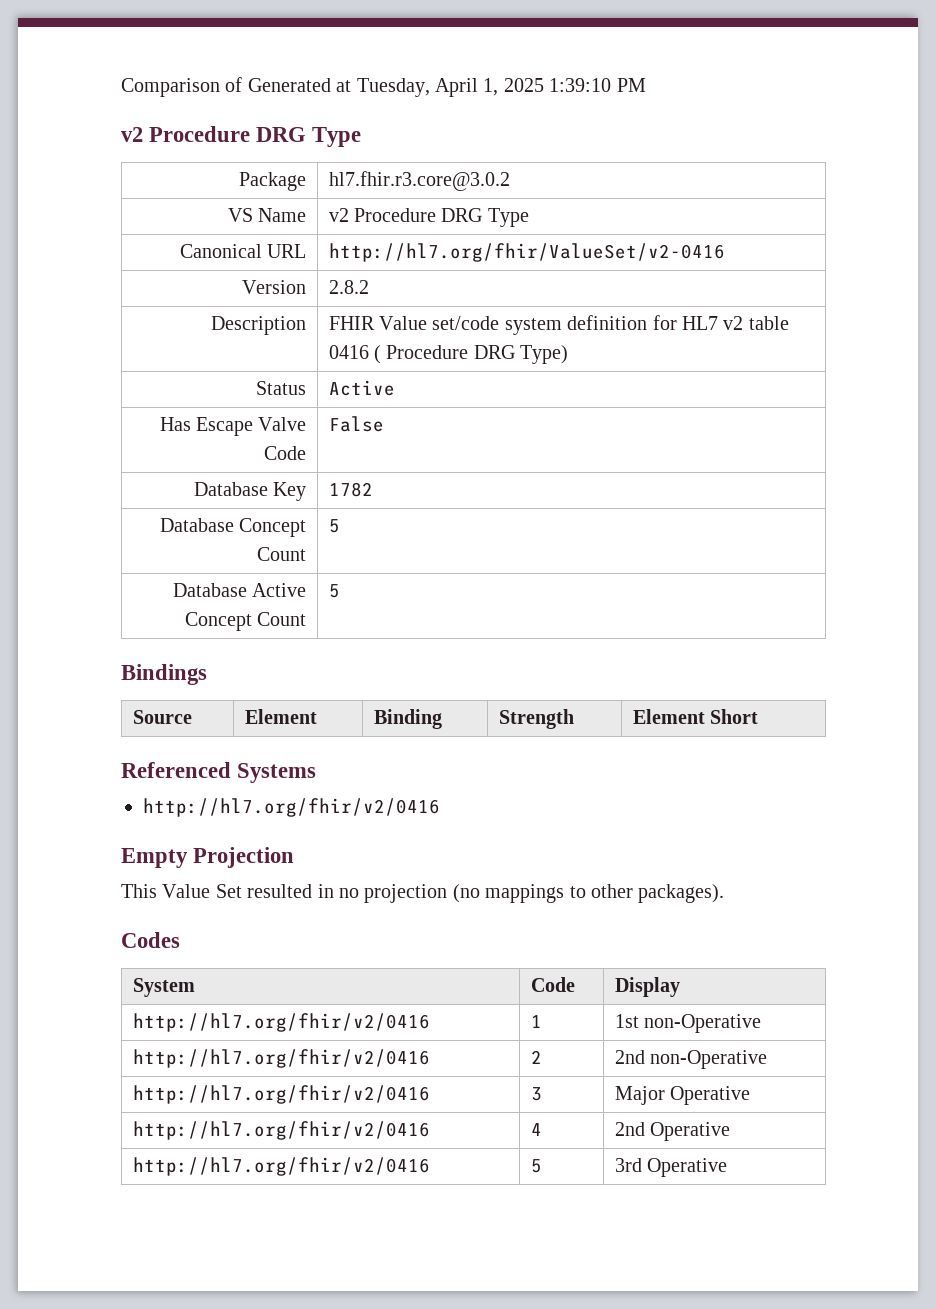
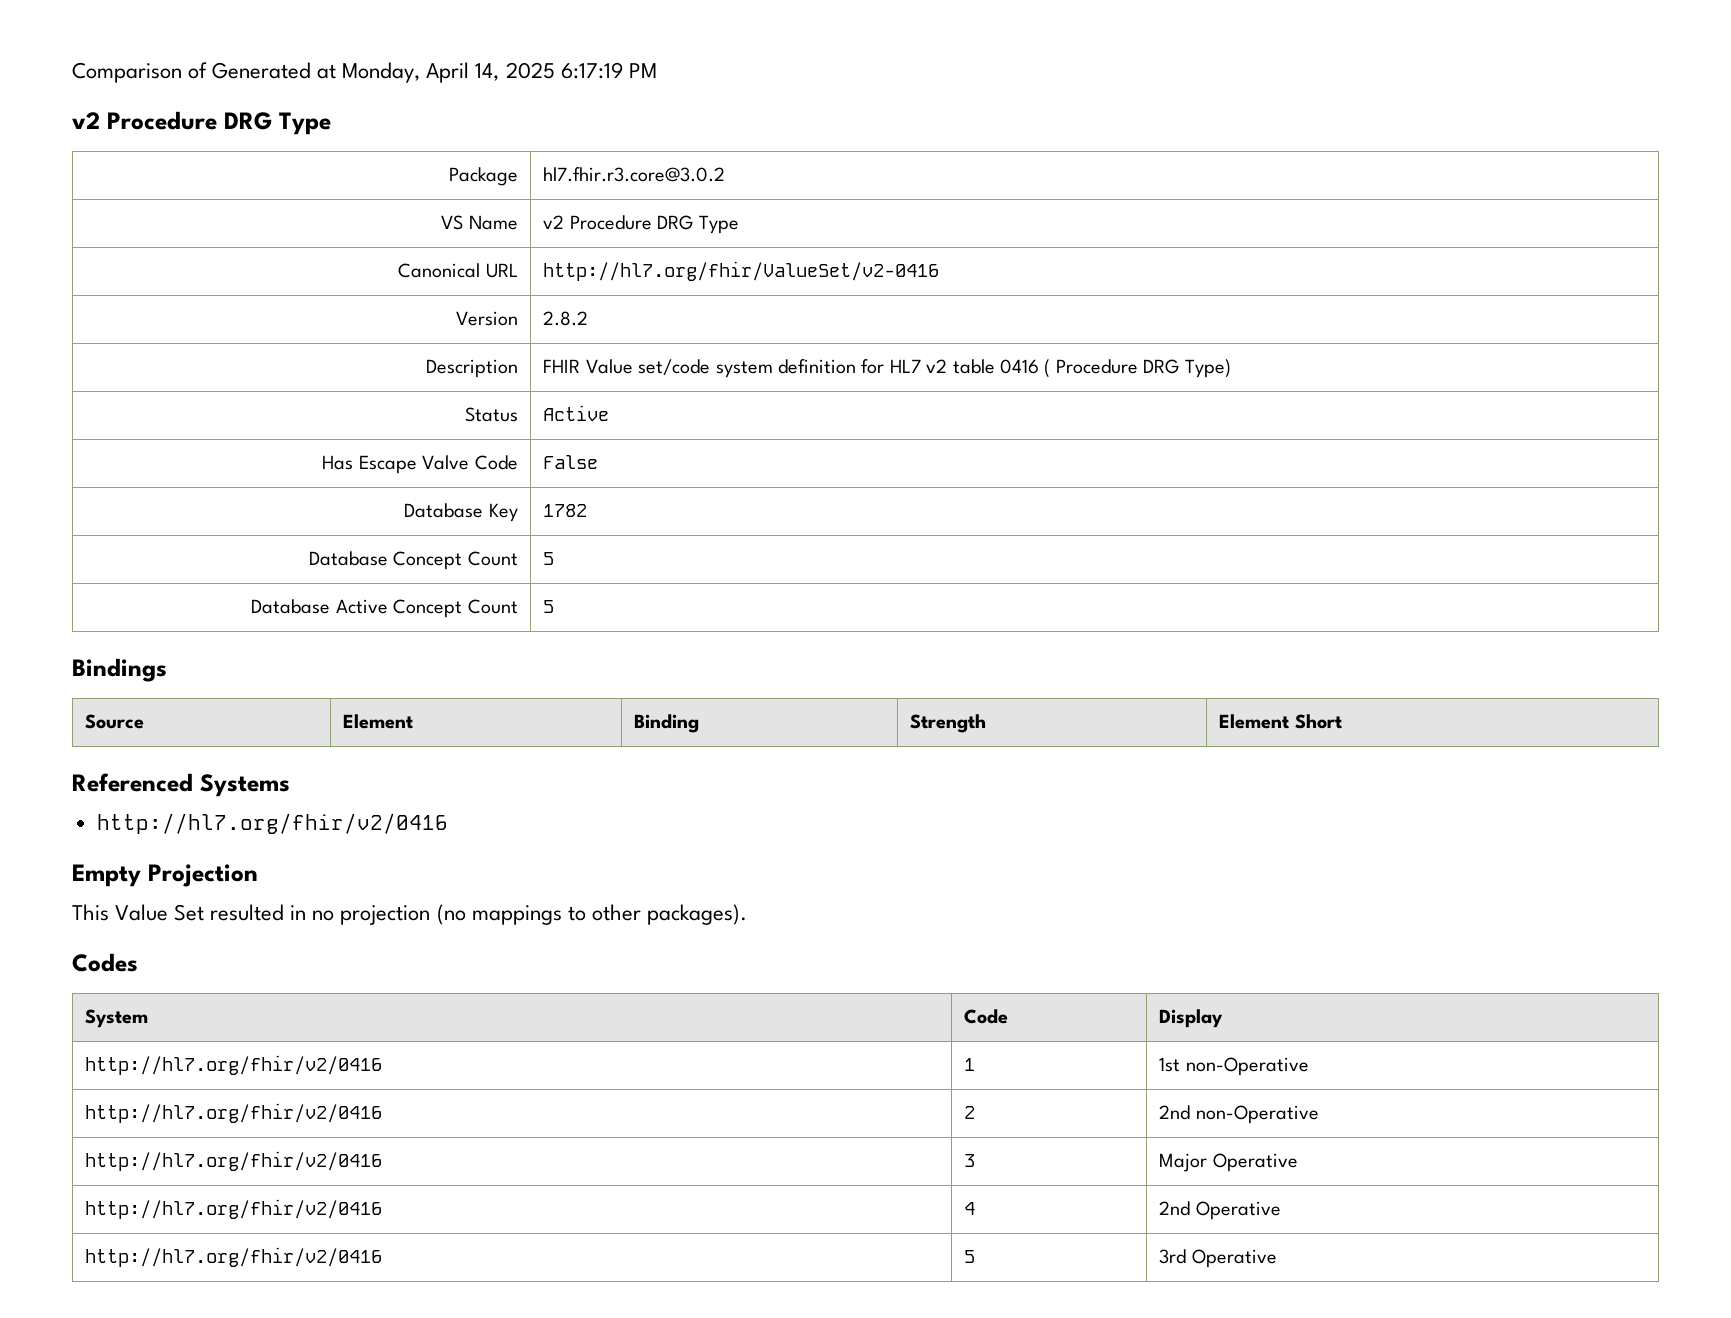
- Comparison of Generated at Tuesday, April 1, 2025 1:39:10 PM
+ Comparison of Generated at Monday, April 14, 2025 6:17:19 PM

